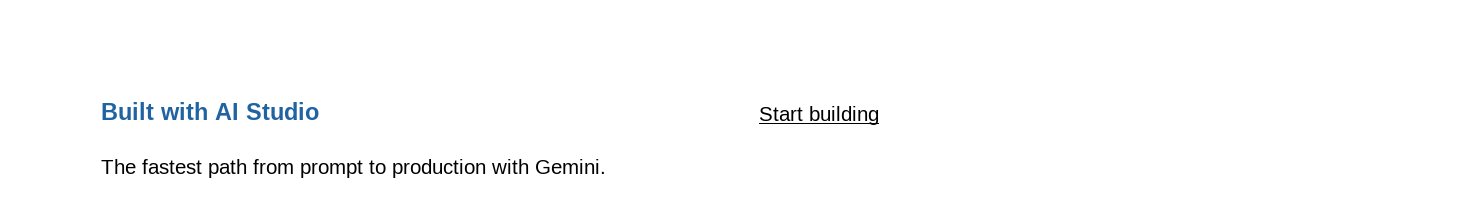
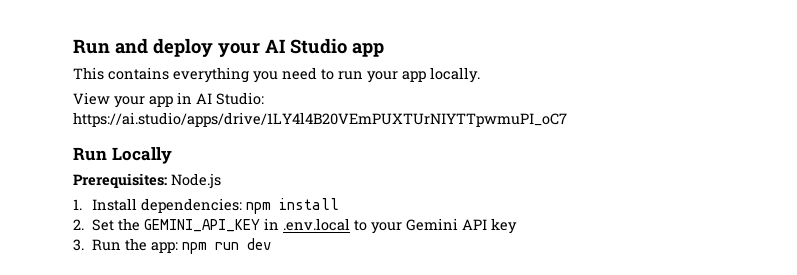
- Built with AI Studio
- The fastest path from prompt to production with Gemini.
- Start building
+ Run and deploy your AI Studio app
+ This contains everything you need to run your app locally.
+ View your app in AI Studio: https://ai.studio/apps/drive/1LY4l4B20VEmPUXTUrNIYTTpwmuPI_oC7
+ Run Locally
+ Prerequisites: Node.js
+ 1. Install dependencies: npm install
+ 2. Set the GEMINI_API_KEY in .env.local to your Gemini API key
+ 3. Run the app: npm run dev

